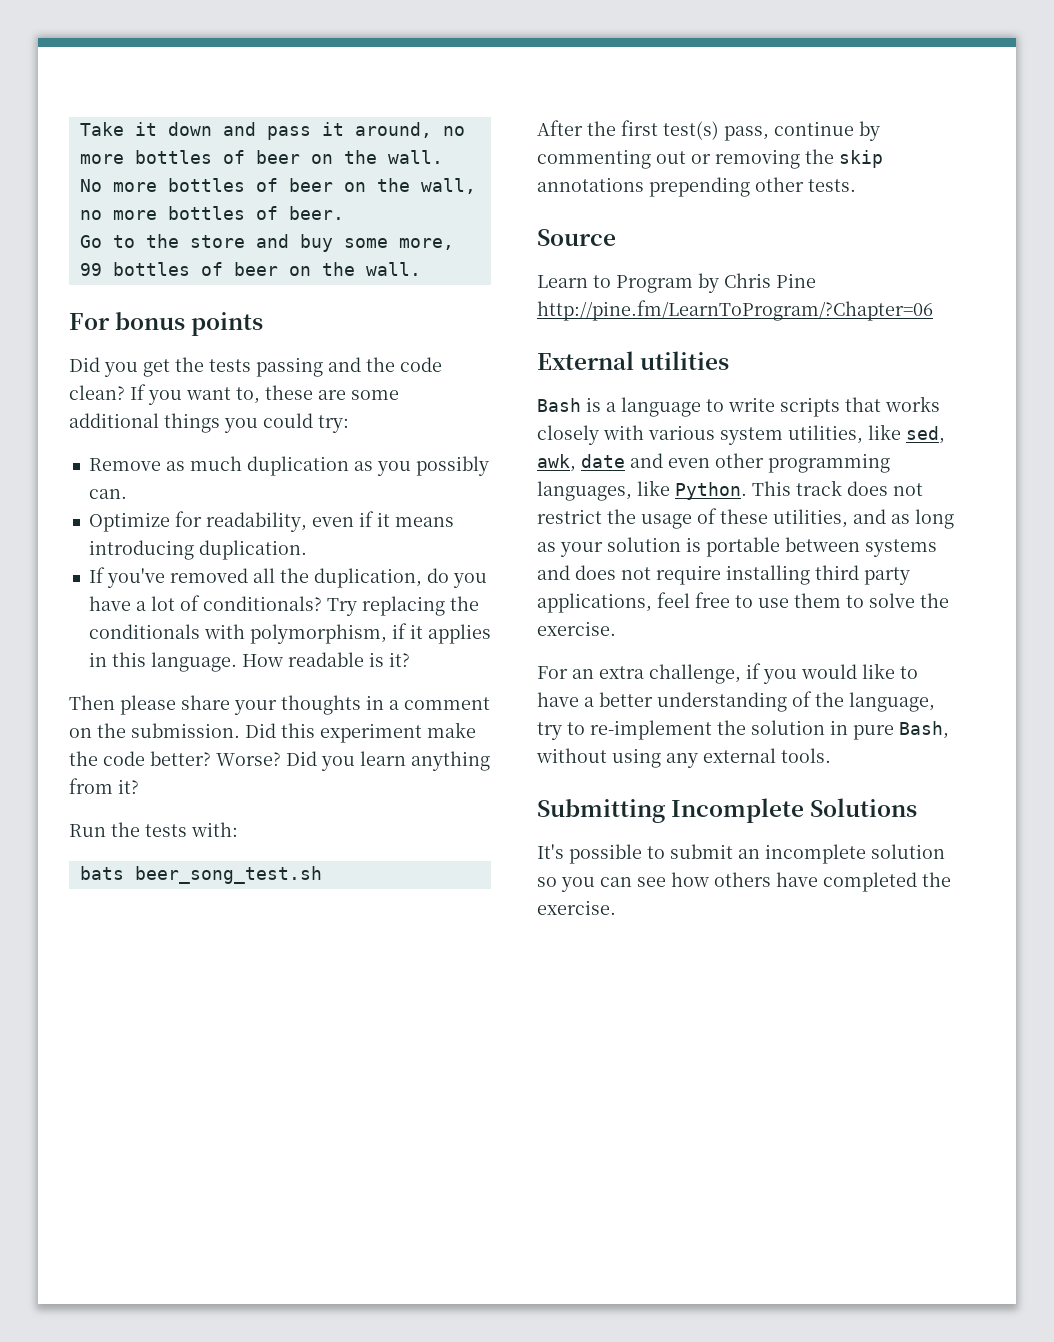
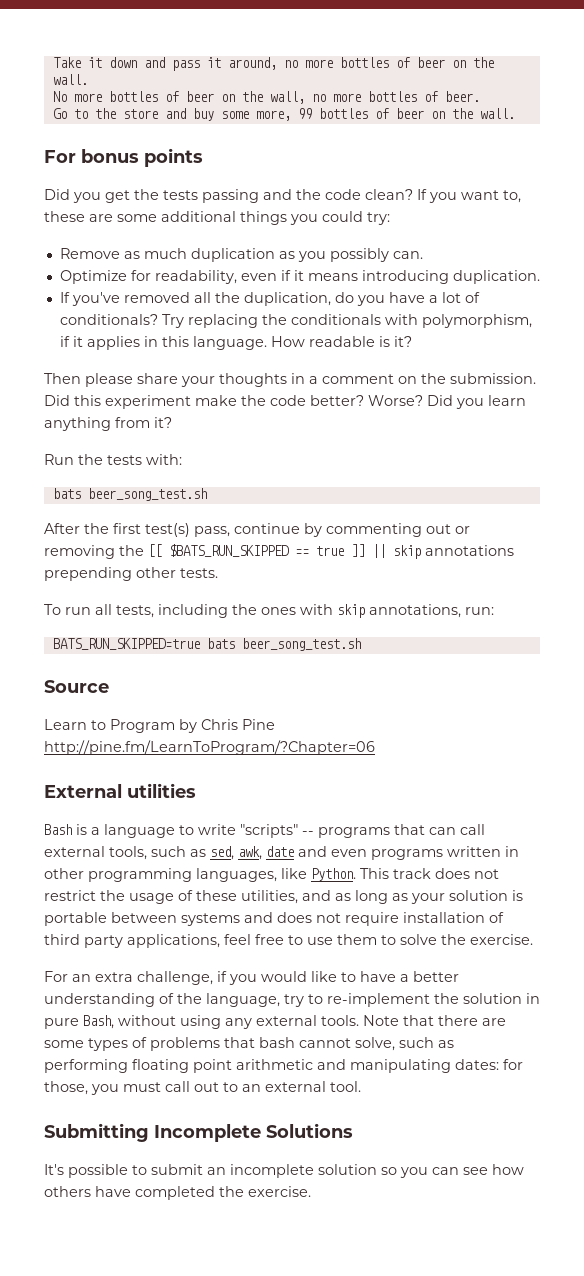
- After the first test(s) pass, continue by commenting out or removing the skip annotations prepending other tests.
+ After the first test(s) pass, continue by commenting out or removing the [[ $BATS_RUN_SKIPPED == true ]] || skip annotations prepending other tests.
+ To run all tests, including the ones with skip annotations, run:
+ BATS_RUN_SKIPPED=true bats beer_song_test.sh
- Bash is a language to write scripts that works closely with various system utilities, like sed, awk, date and even other programming languages, like Python.
+ Bash is a language to write "scripts" -- programs that can call external tools, such as sed, awk, date and even programs written in other programming languages, like Python.
- This track does not restrict the usage of these utilities, and as long as your solution is portable between systems and does not require installing third party applications, feel free to use them to solve the exercise.
+ This track does not restrict the usage of these utilities, and as long as your solution is portable between systems and does not require installation of third party applications, feel free to use them to solve the exercise.
+ Note that there are some types of problems that bash cannot solve, such as performing floating point arithmetic and manipulating dates: for those, you must call out to an external tool.

